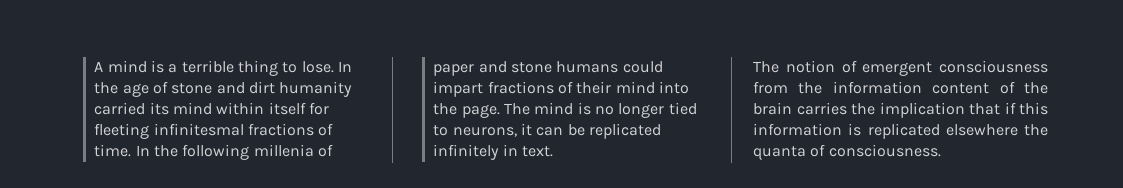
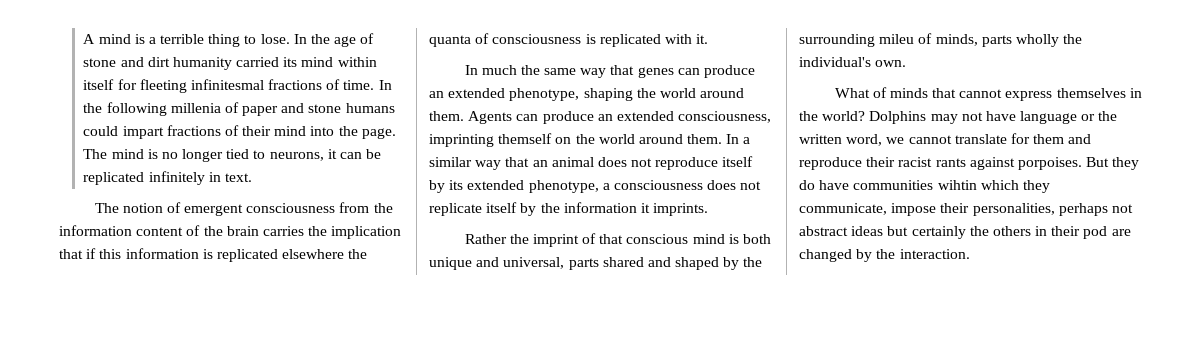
- The notion of emergent consciousness from the information content of the brain carries the implication that if this information is replicated elsewhere the quanta of consciousness.
+ The notion of emergent consciousness from the information content of the brain carries the implication that if this information is replicated elsewhere the quanta of consciousness is replicated with it.
+ In much the same way that genes can produce an extended phenotype, shaping the world around them. Agents can produce an extended consciousness, imprinting themself on the world around them. In a similar way that an animal does not reproduce itself by its extended phenotype, a consciousness does not replicate itself by the information it imprints.
+ Rather the imprint of that conscious mind is both unique and universal, parts shared and shaped by the surrounding mileu of minds, parts wholly the individual's own.
+ What of minds that cannot express themselves in the world? Dolphins may not have language or the written word, we cannot translate for them and reproduce their racist rants against porpoises. But they do have communities wihtin which they communicate, impose their personalities, perhaps not abstract ideas but certainly the others in their pod are changed by the interaction.

